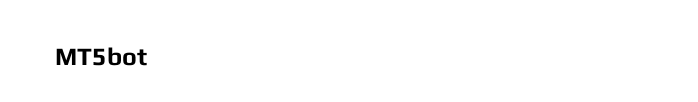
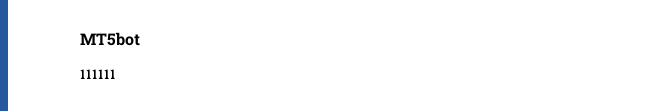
+ 111111

